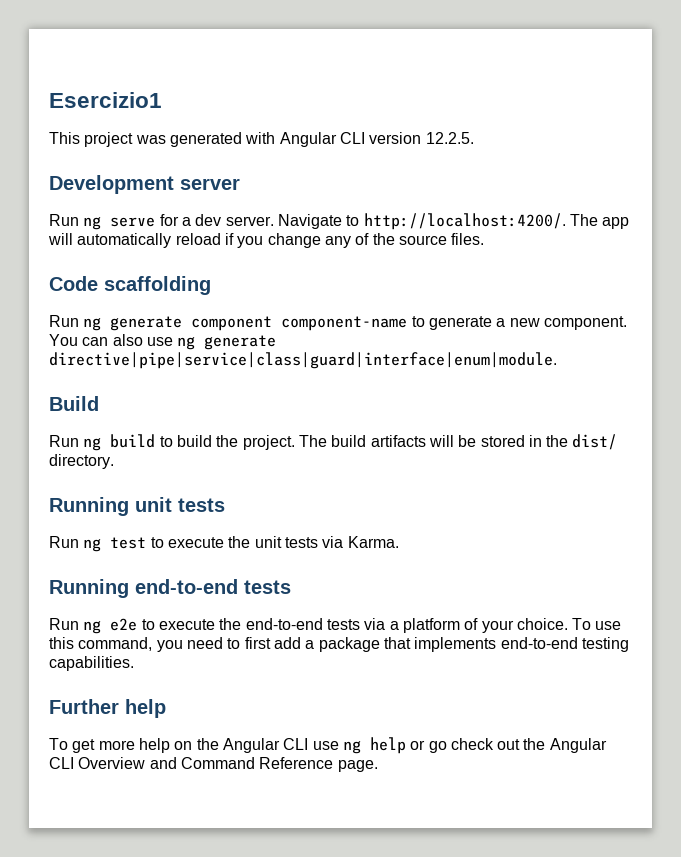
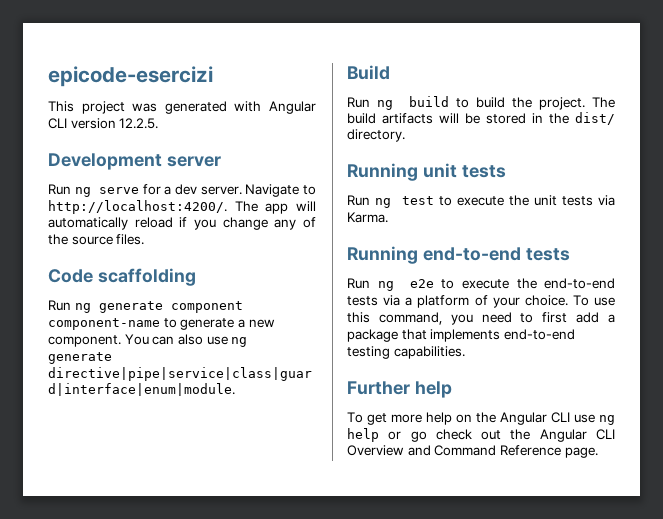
- Esercizio1
+ epicode-esercizi

